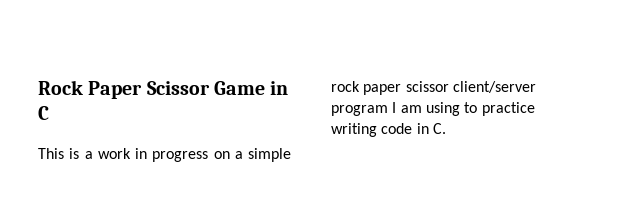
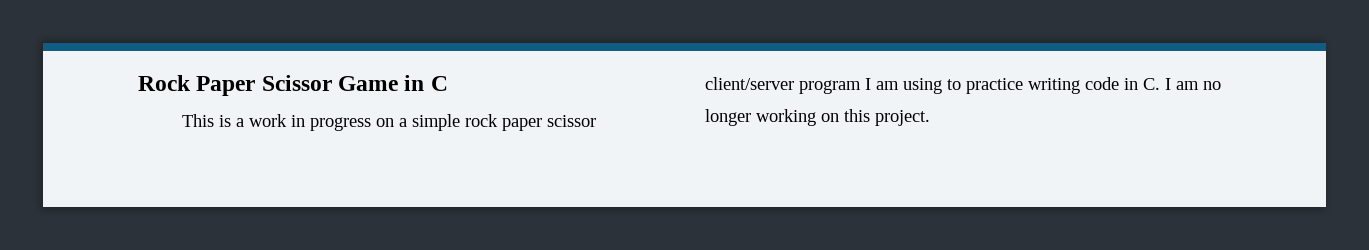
- This is a work in progress on a simple rock paper scissor client/server program I am using to practice writing code in C.
+ This is a work in progress on a simple rock paper scissor client/server program I am using to practice writing code in C. I am no longer working on this project.

